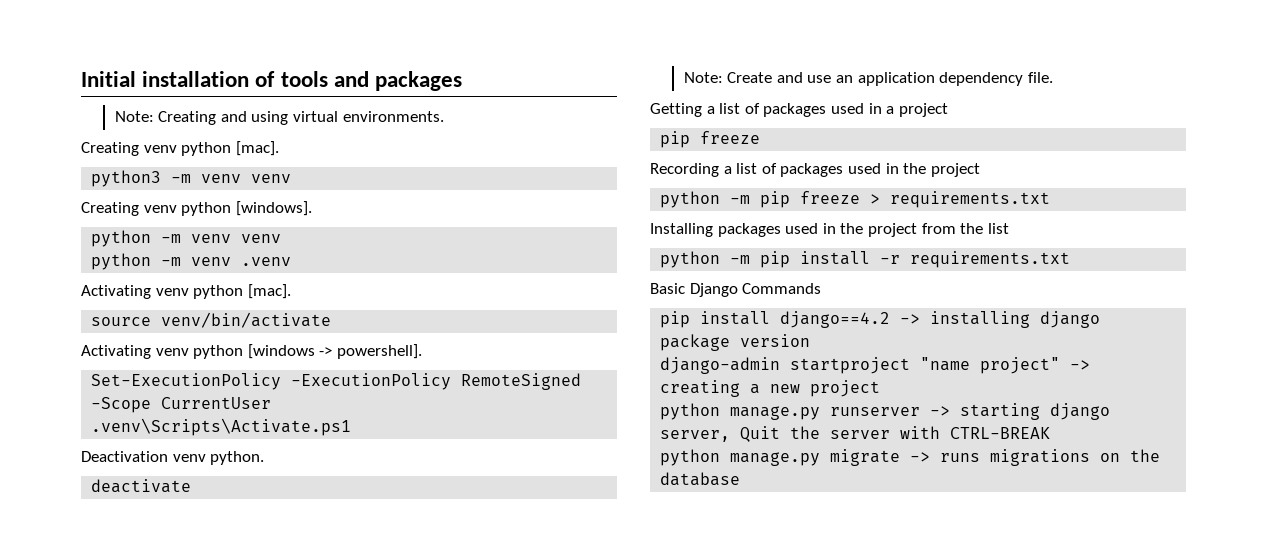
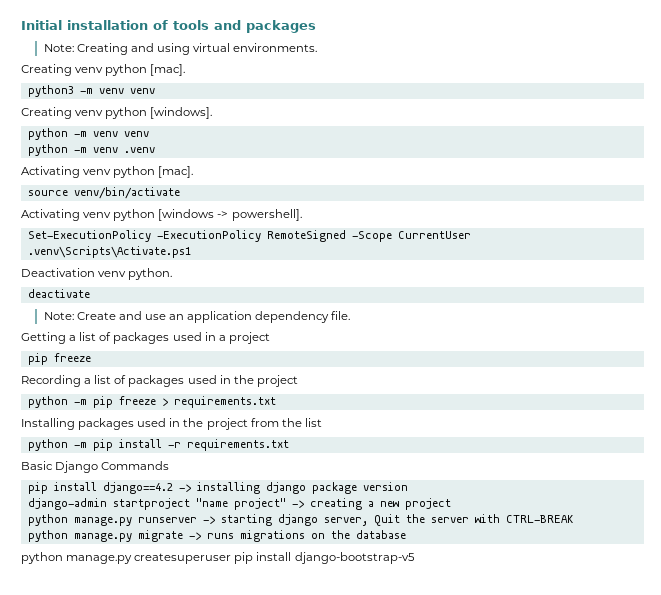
+ python manage.py createsuperuser pip install django-bootstrap-v5

